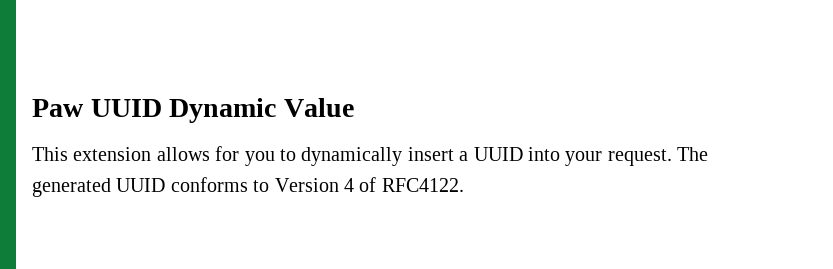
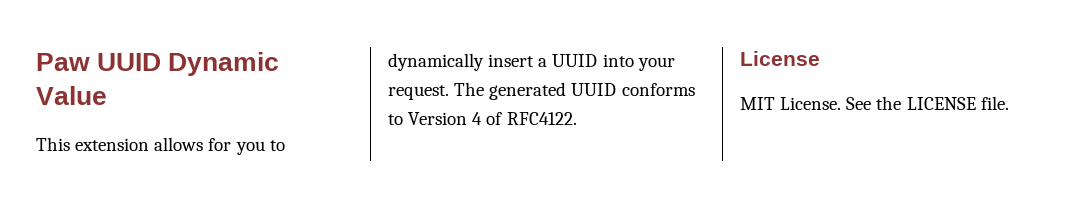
+ License
+ MIT License. See the LICENSE file.

